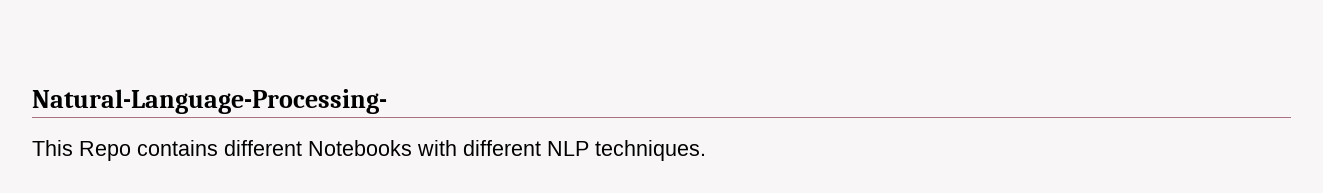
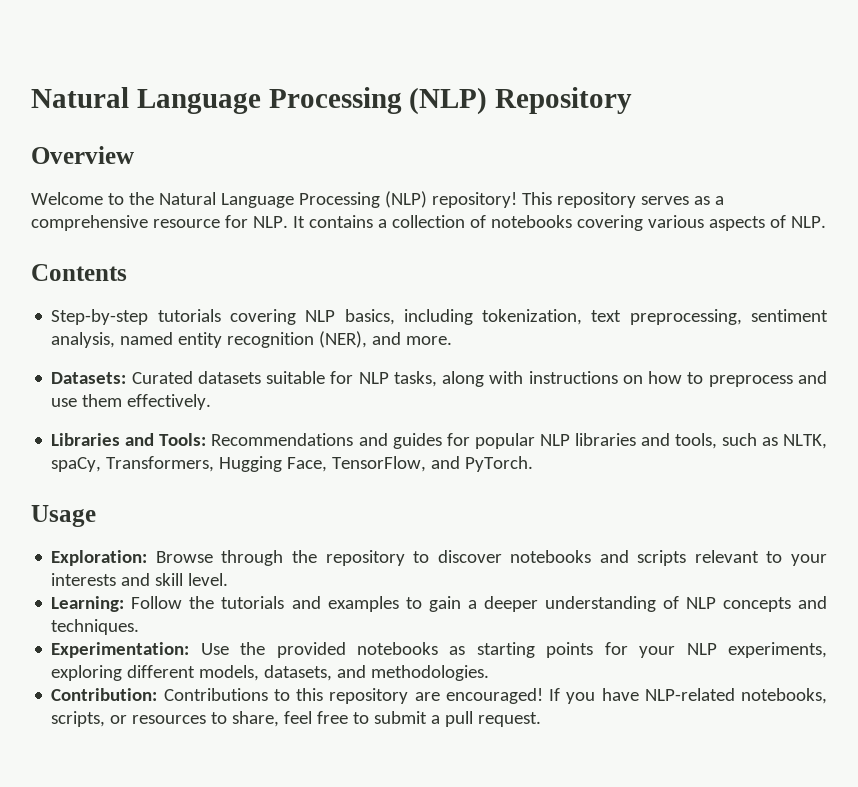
- Natural-Language-Processing-
- This Repo contains different Notebooks with different NLP techniques.
+ Natural Language Processing (NLP) Repository
+ Overview
+ Welcome to the Natural Language Processing (NLP) repository! This repository serves as a comprehensive resource for NLP. It contains a collection of notebooks covering various aspects of NLP.
+ Contents
+ Step-by-step tutorials covering NLP basics, including tokenization, text preprocessing, sentiment analysis, named entity recognition (NER), and more.
+ Datasets: Curated datasets suitable for NLP tasks, along with instructions on how to preprocess and use them effectively.
+ Libraries and Tools: Recommendations and guides for popular NLP libraries and tools, such as NLTK, spaCy, Transformers, Hugging Face, TensorFlow, and PyTorch.
+ Usage
+ Exploration: Browse through the repository to discover notebooks and scripts relevant to your interests and skill level.
+ Learning: Follow the tutorials and examples to gain a deeper understanding of NLP concepts and techniques.
+ Experimentation: Use the provided notebooks as starting points for your NLP experiments, exploring different models, datasets, and methodologies.
+ Contribution: Contributions to this repository are encouraged! If you have NLP-related notebooks, scripts, or resources to share, feel free to submit a pull request.

